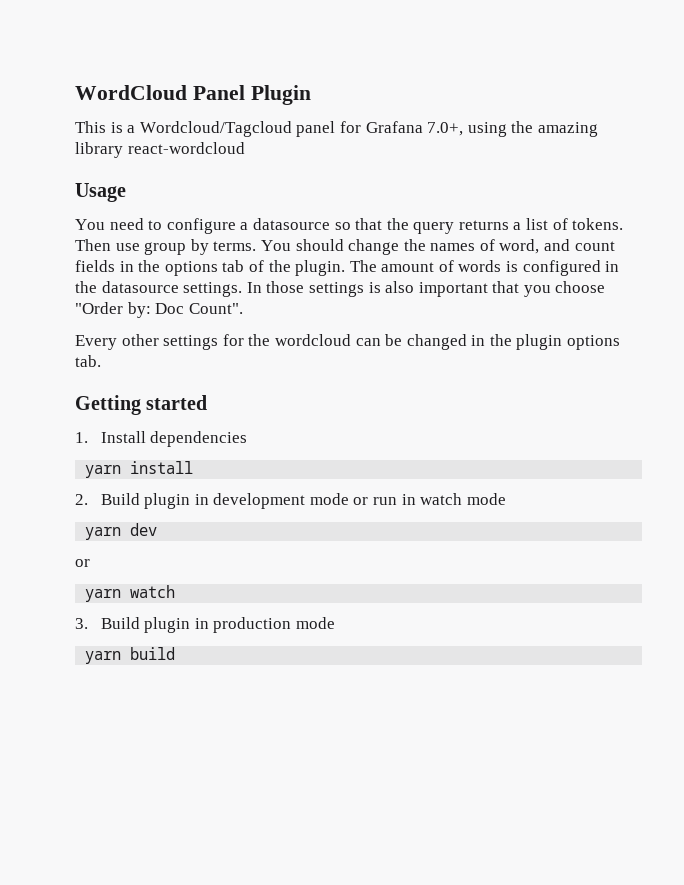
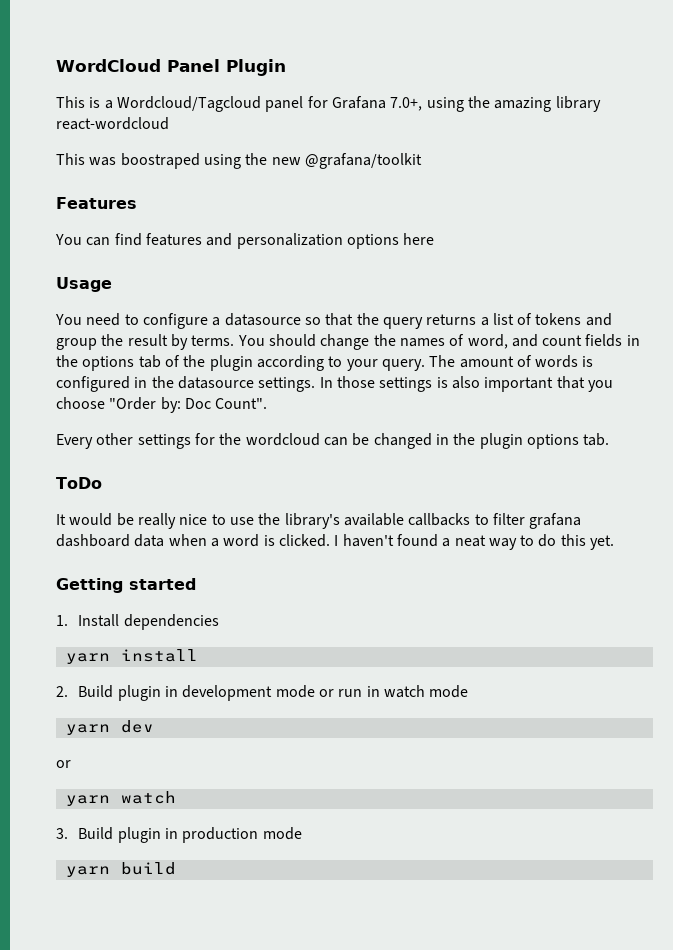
+ This was boostraped using the new @grafana/toolkit
+ Features
+ You can find features and personalization options here
- You need to configure a datasource so that the query returns a list of tokens. Then use group by terms.
+ You need to configure a datasource so that the query returns a list of tokens and group the result by terms.
- You should change the names of word, and count fields in the options tab of the plugin.
+ You should change the names of word, and count fields in the options tab of the plugin according to your query.
+ ToDo
+ It would be really nice to use the library's available callbacks to filter grafana dashboard data when a word is clicked. I haven't found a neat way to do this yet.

